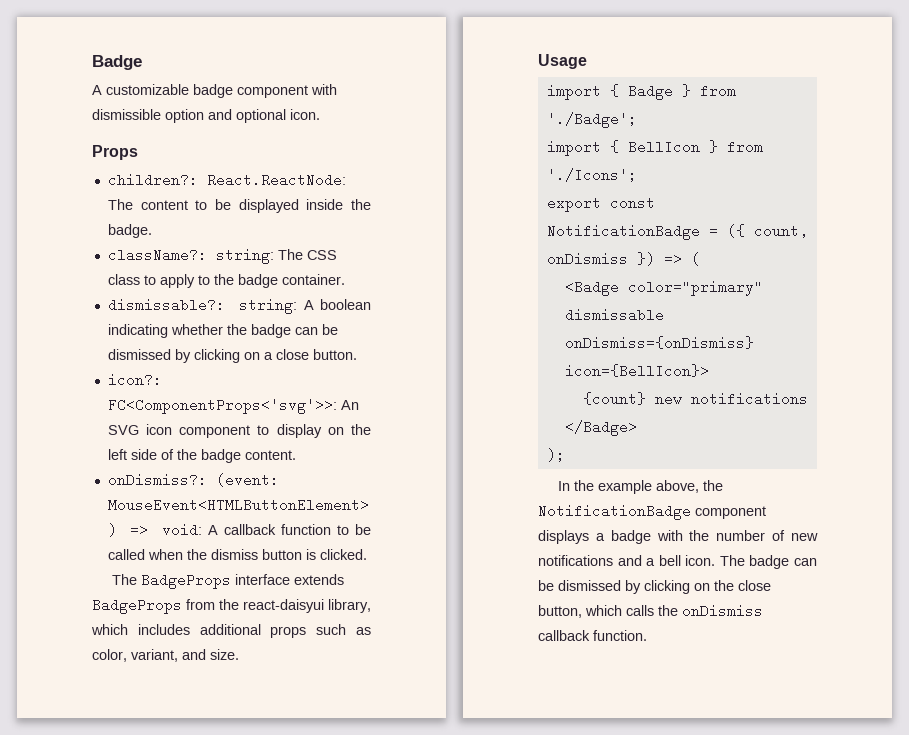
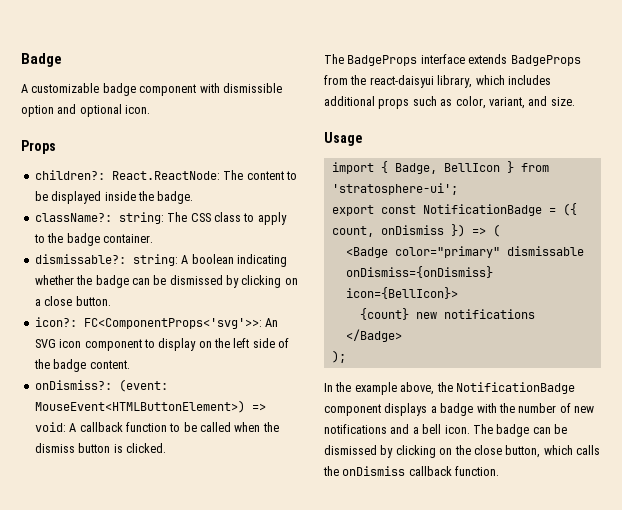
- import { Badge } from './Badge';
- import { BellIcon } from './Icons';
+ import { Badge, BellIcon } from 'stratosphere-ui';

